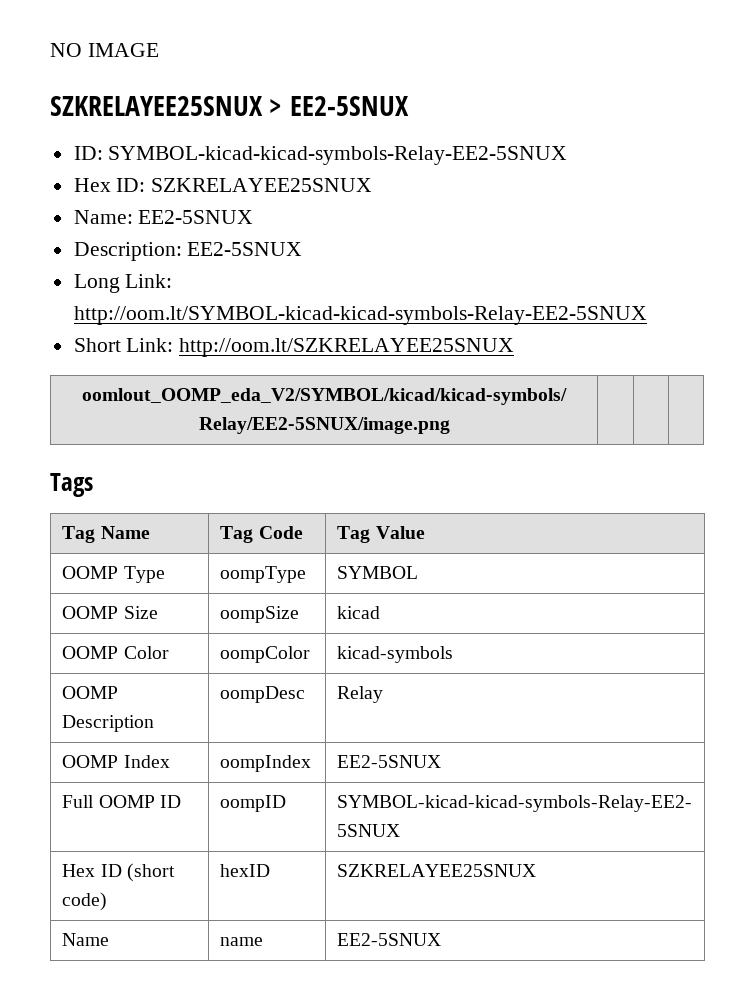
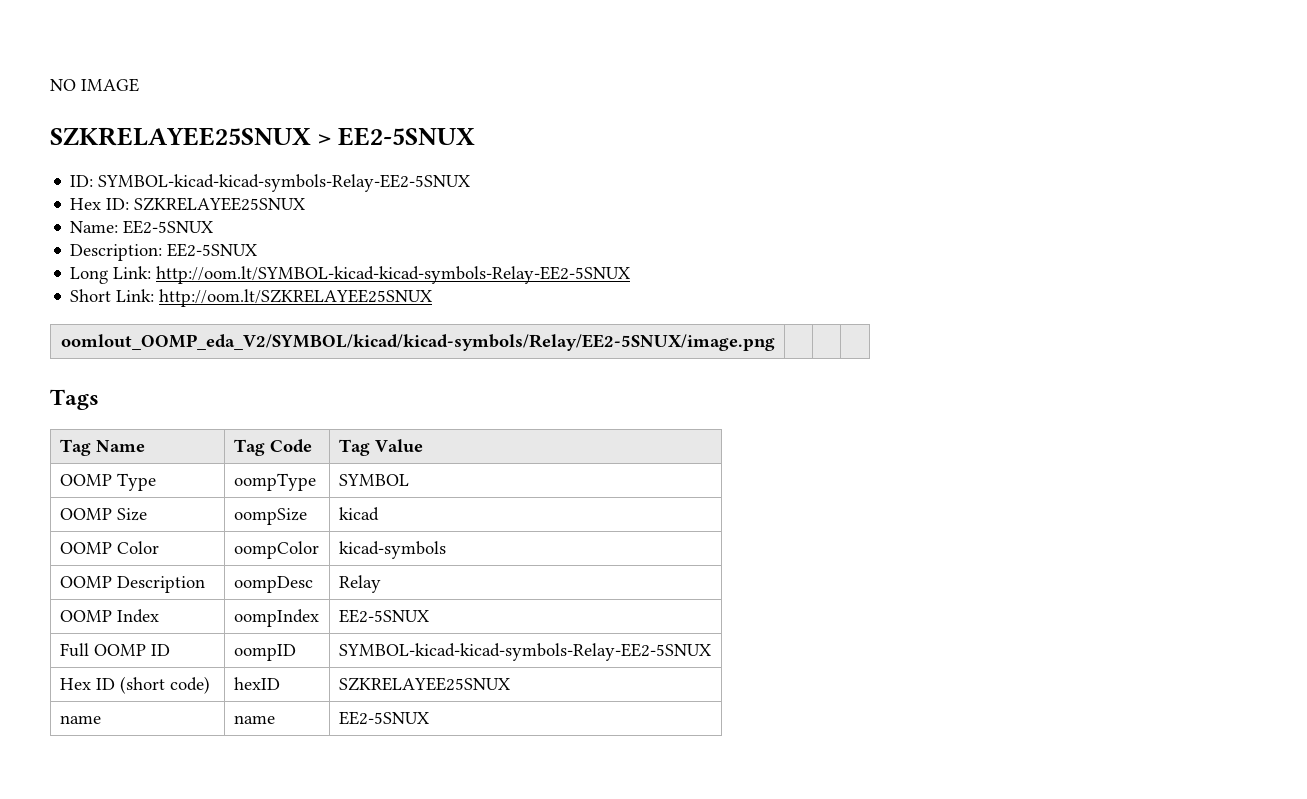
- Name | name | EE2-5SNUX
+ name | name | EE2-5SNUX

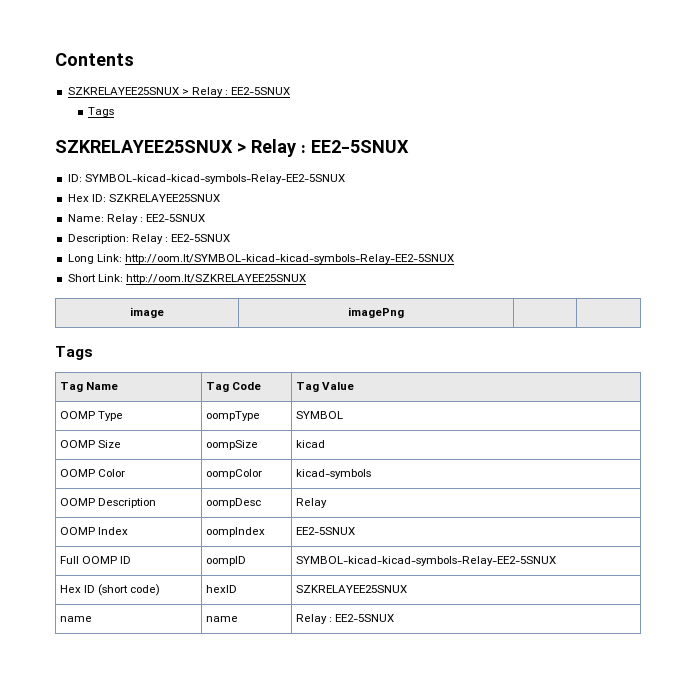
- NO IMAGE
- SZKRELAYEE25SNUX > EE2-5SNUX
+ Contents
+ SZKRELAYEE25SNUX > Relay : EE2-5SNUX
+ Tags
+ SZKRELAYEE25SNUX > Relay : EE2-5SNUX
- Name: EE2-5SNUX
+ Name: Relay : EE2-5SNUX
- Description: EE2-5SNUX
+ Description: Relay : EE2-5SNUX
- oomlout_OOMP_eda_V2/SYMBOL/kicad/kicad-symbols/Relay/EE2-5SNUX/image.png | | |
+ image | imagePng | |
- name | name | EE2-5SNUX
+ name | name | Relay : EE2-5SNUX

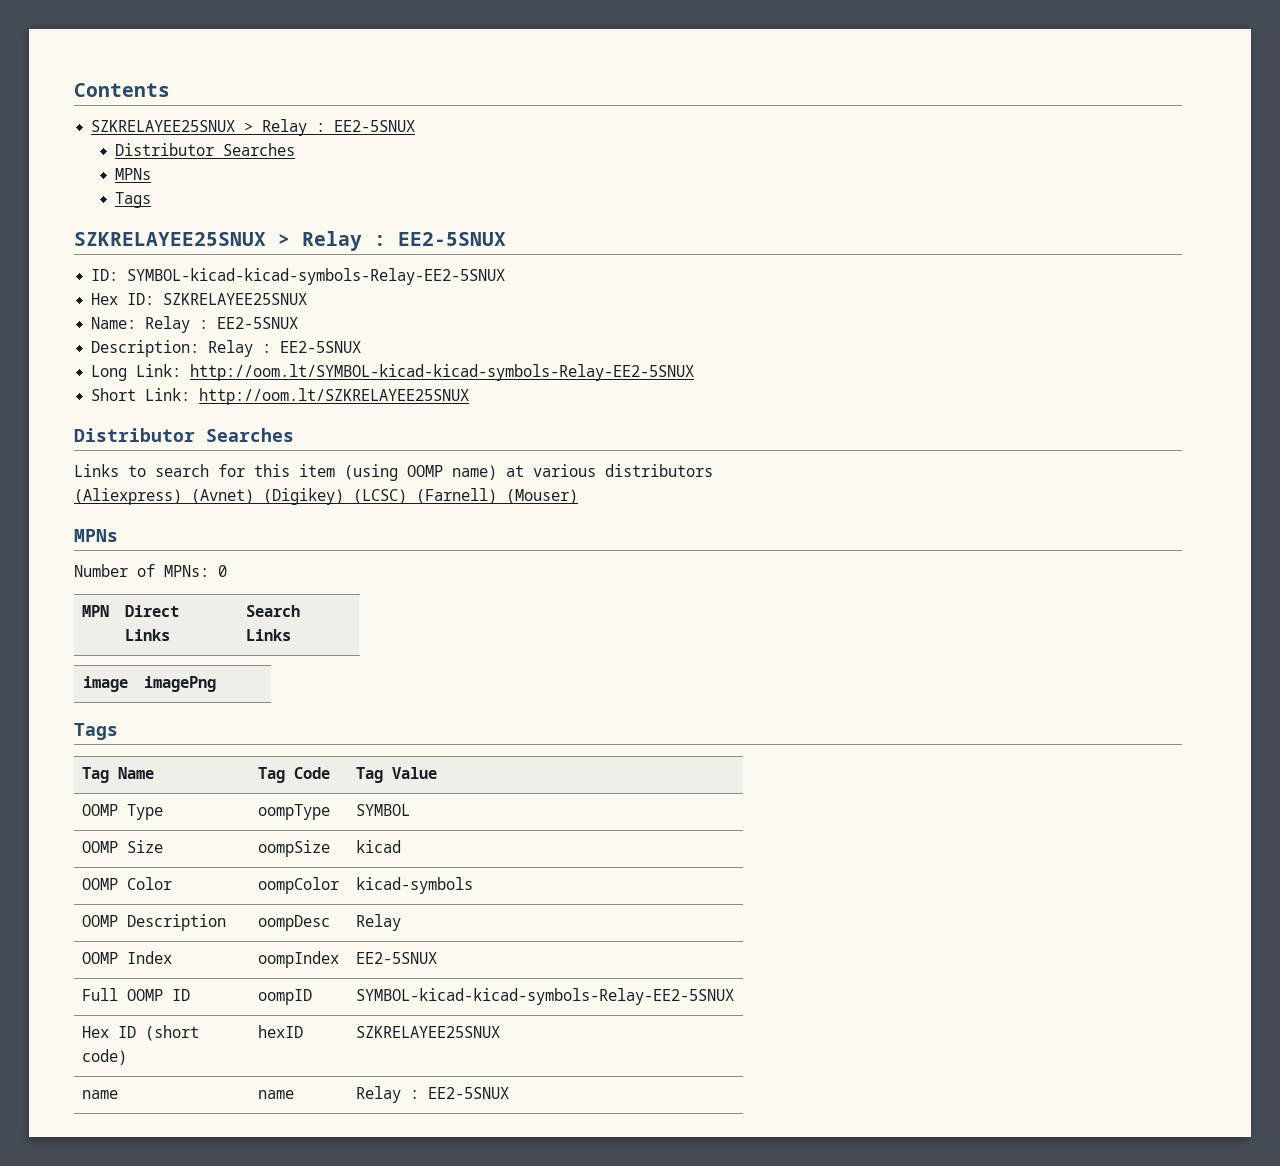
  Contents
  SZKRELAYEE25SNUX > Relay : EE2-5SNUX
+ Distributor Searches
+ MPNs
  Short Link: http://oom.lt/SZKRELAYEE25SNUX
+ Distributor Searches
+ Links to search for this item (using OOMP name) at various distributors
+ (Aliexpress) (Avnet) (Digikey) (LCSC) (Farnell) (Mouser)
+ MPNs
+ Number of MPNs: 0
+ MPN | Direct Links | Search Links

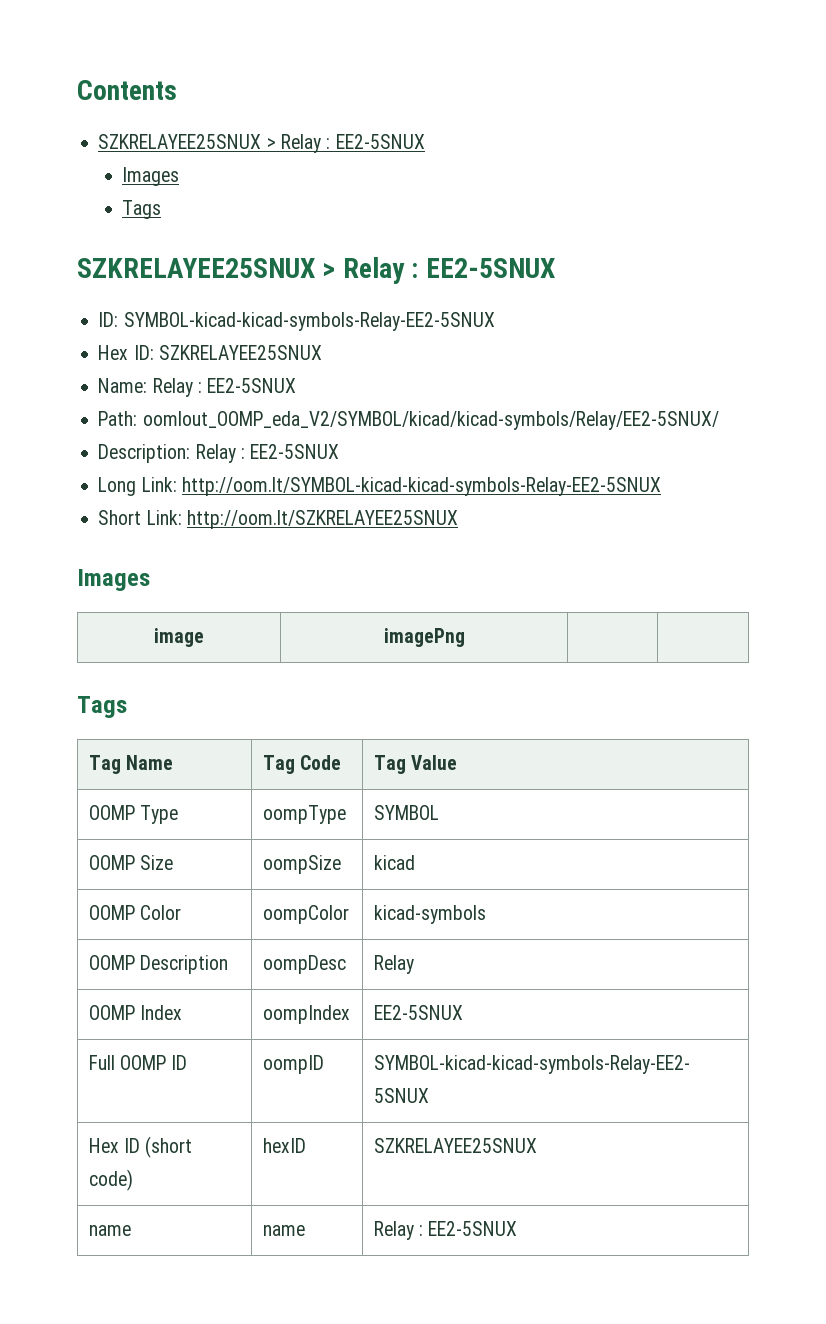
  Contents
  SZKRELAYEE25SNUX > Relay : EE2-5SNUX
- Distributor Searches
- MPNs
+ Images
+ Path: oomlout_OOMP_eda_V2/SYMBOL/kicad/kicad-symbols/Relay/EE2-5SNUX/
  Short Link: http://oom.lt/SZKRELAYEE25SNUX
- Distributor Searches
- Links to search for this item (using OOMP name) at various distributors
- (Aliexpress) (Avnet) (Digikey) (LCSC) (Farnell) (Mouser)
- MPNs
- Number of MPNs: 0
- MPN | Direct Links | Search Links
+ Images

